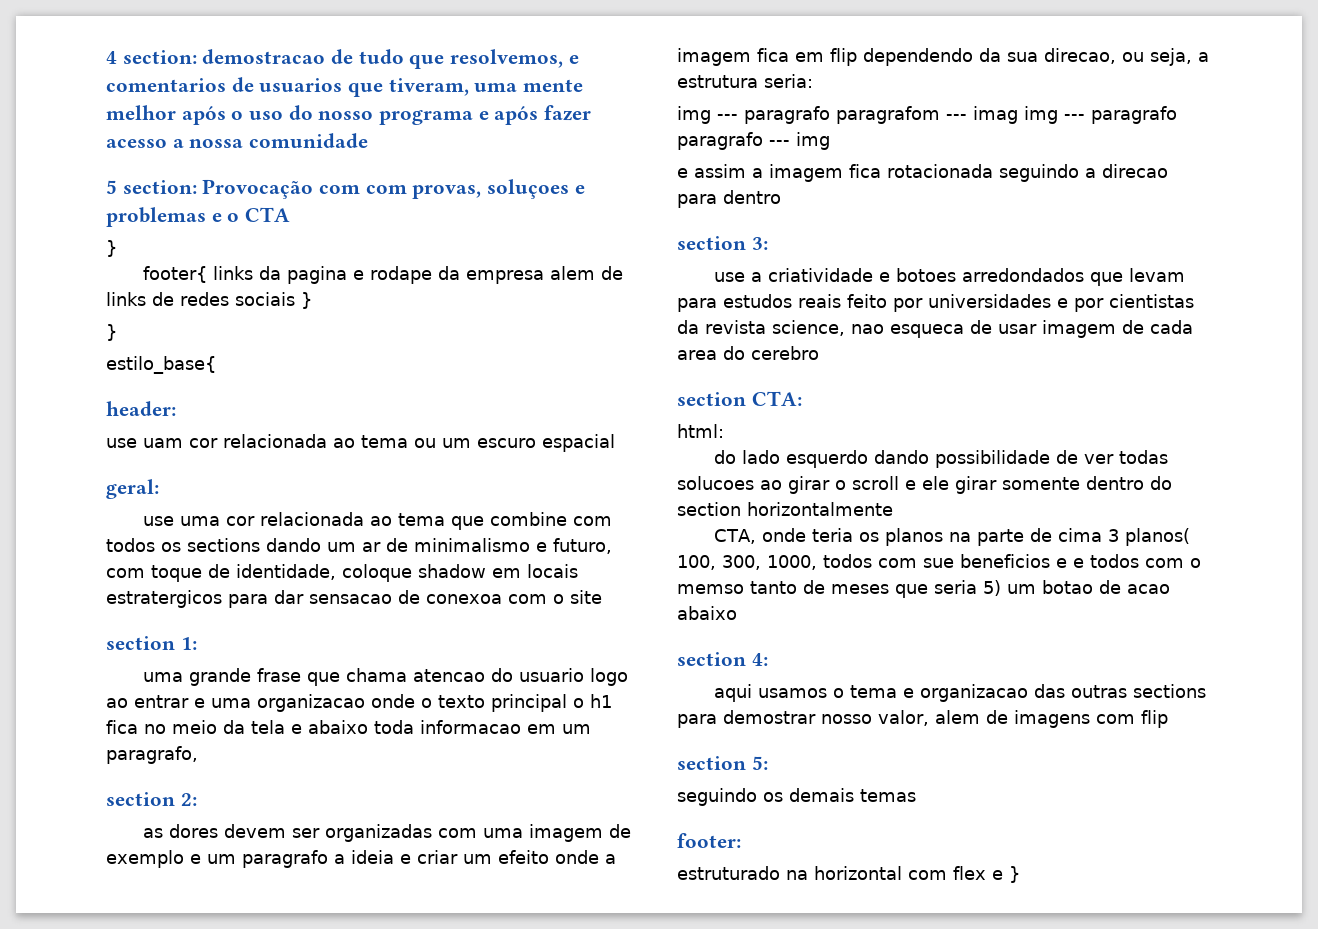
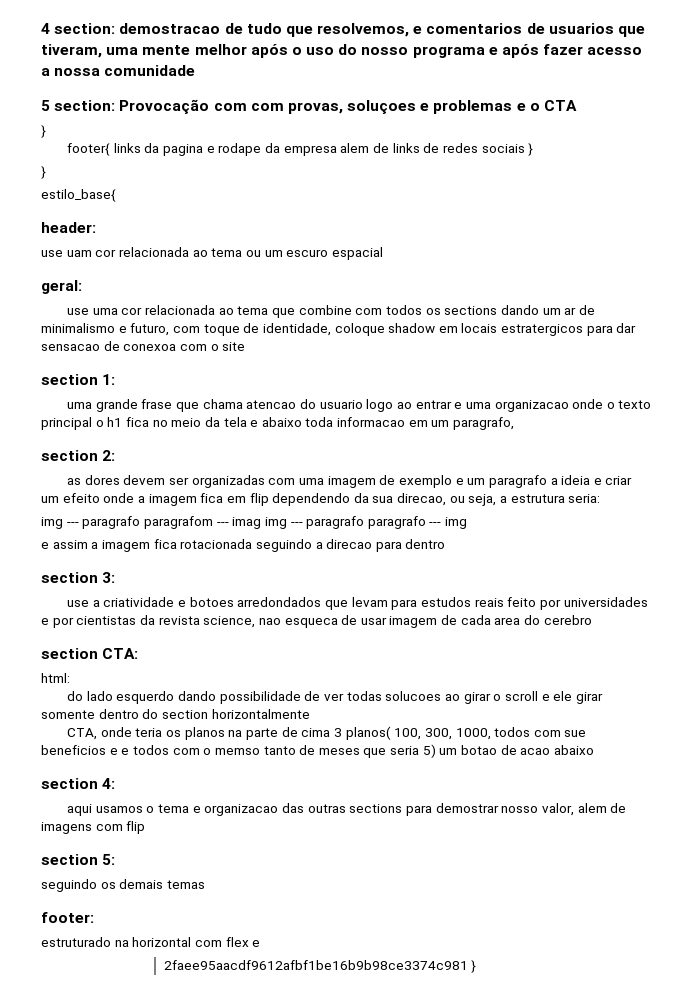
- estruturado na horizontal com flex e }
+ estruturado na horizontal com flex e
+ 2faee95aacdf9612afbf1be16b9b98ce3374c981 }

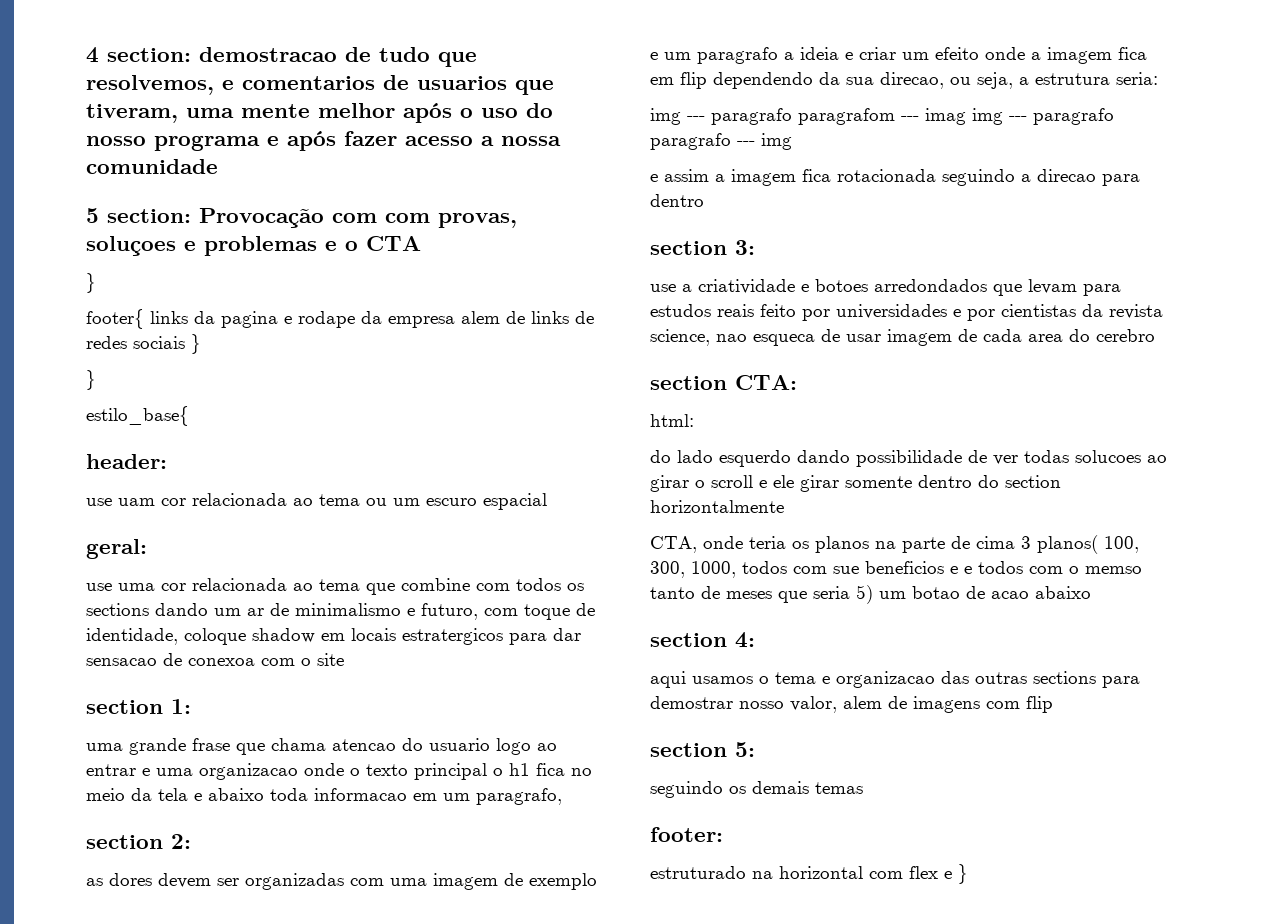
- estruturado na horizontal com flex e
- 2faee95aacdf9612afbf1be16b9b98ce3374c981 }
+ estruturado na horizontal com flex e }

